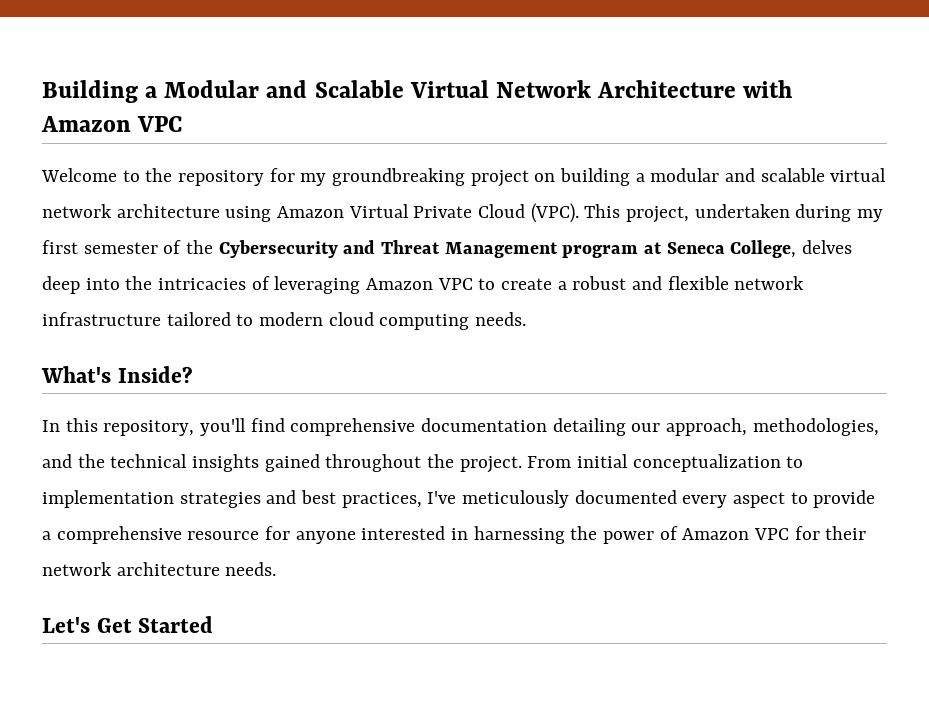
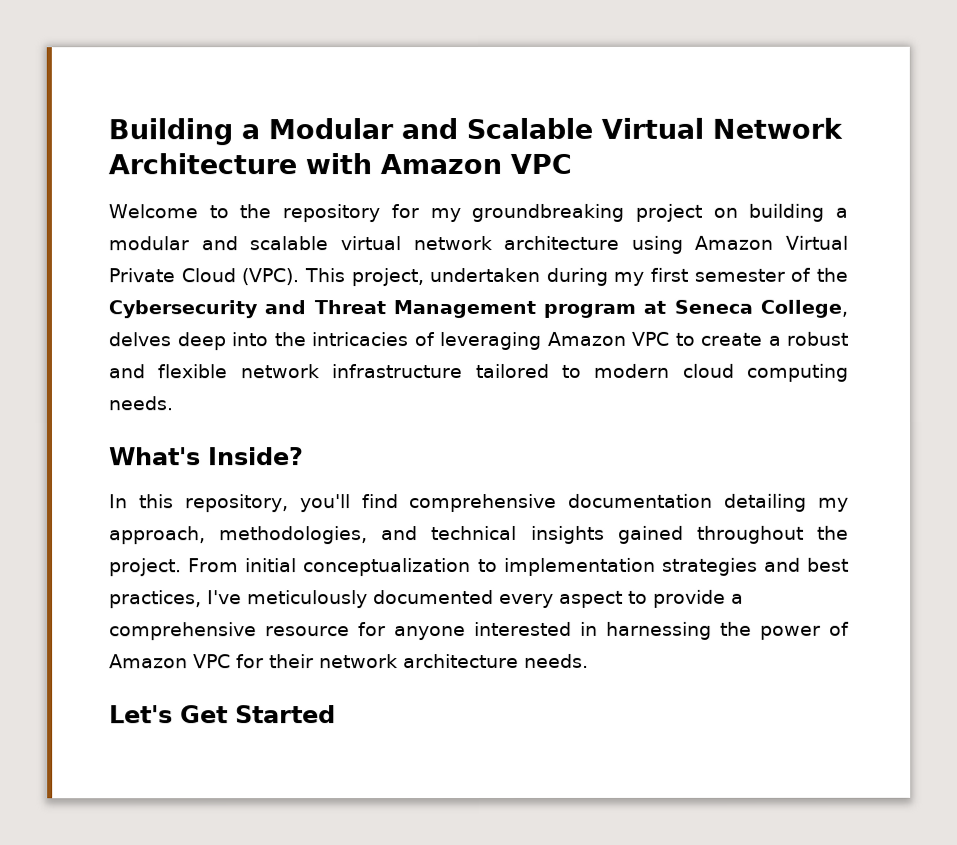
- In this repository, you'll find comprehensive documentation detailing our approach, methodologies, and the technical insights gained throughout the project.
+ In this repository, you'll find comprehensive documentation detailing my approach, methodologies, and technical insights gained throughout the project.

